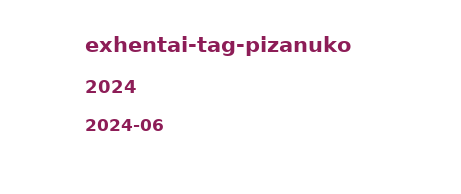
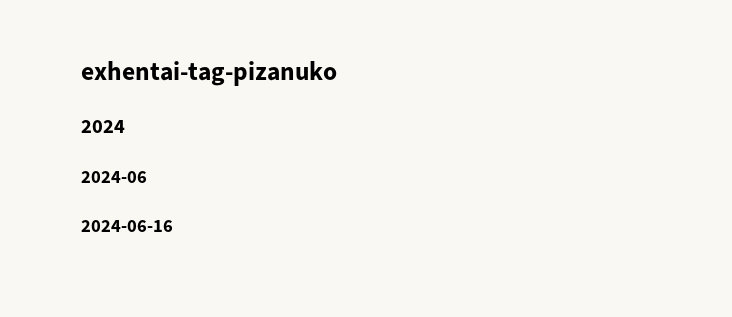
+ 2024-06-16

